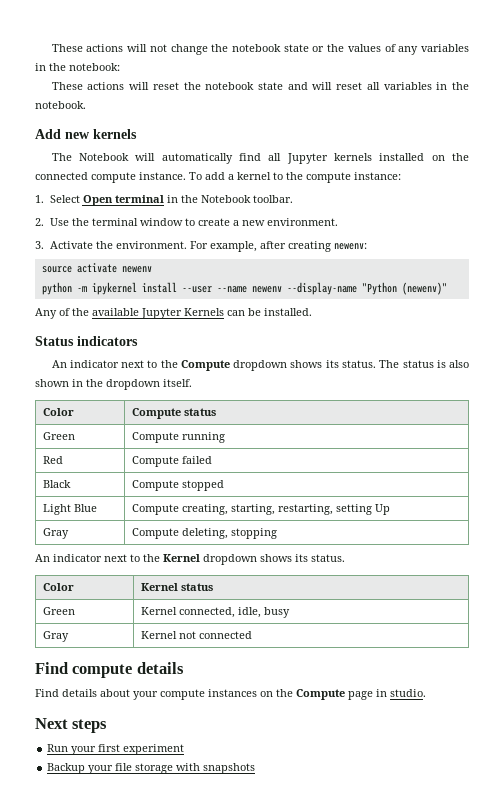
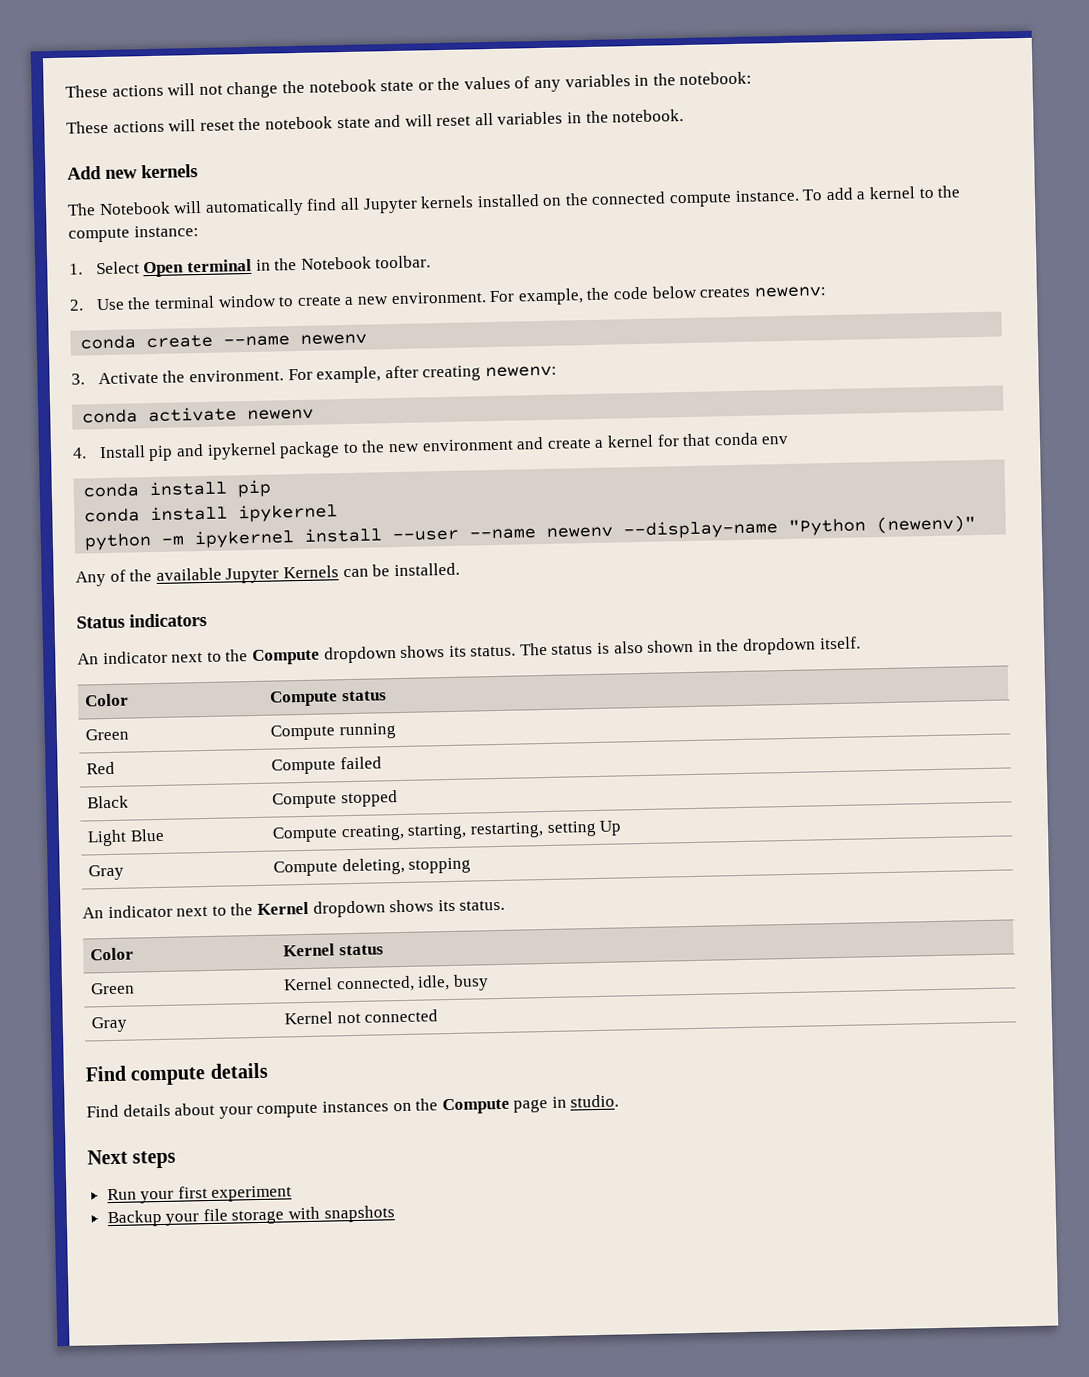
+ For example, the code below creates newenv:
+ conda create --name newenv
- source activate newenv
+ conda activate newenv
+ 4. Install pip and ipykernel package to the new environment and create a kernel for that conda env
+ conda install pip
+ conda install ipykernel

